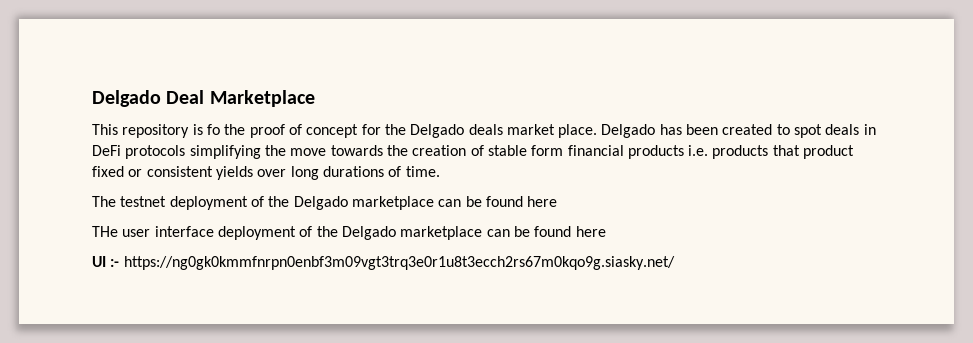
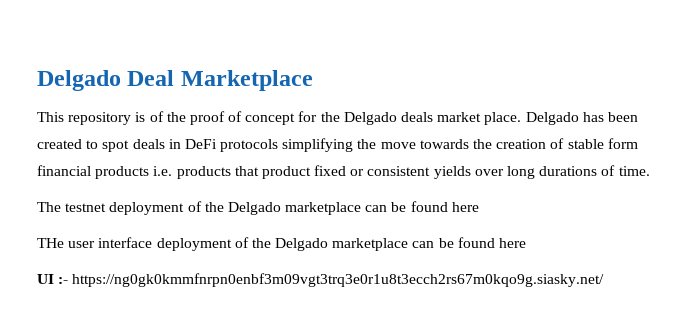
- This repository is fo the proof of concept for the Delgado deals market place.
+ This repository is of the proof of concept for the Delgado deals market place.

